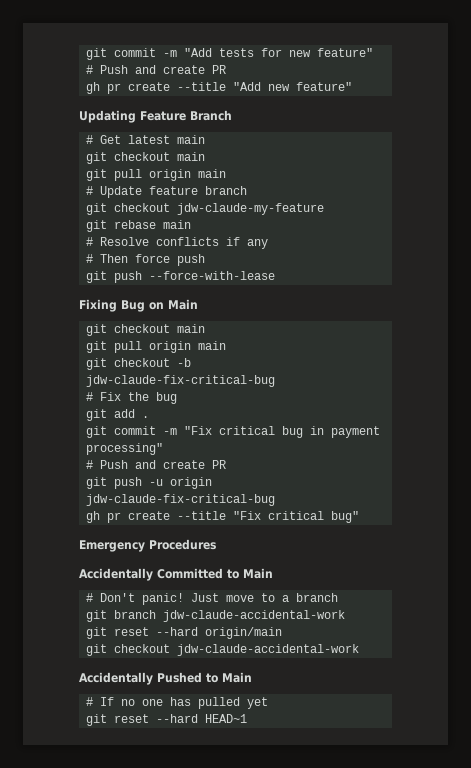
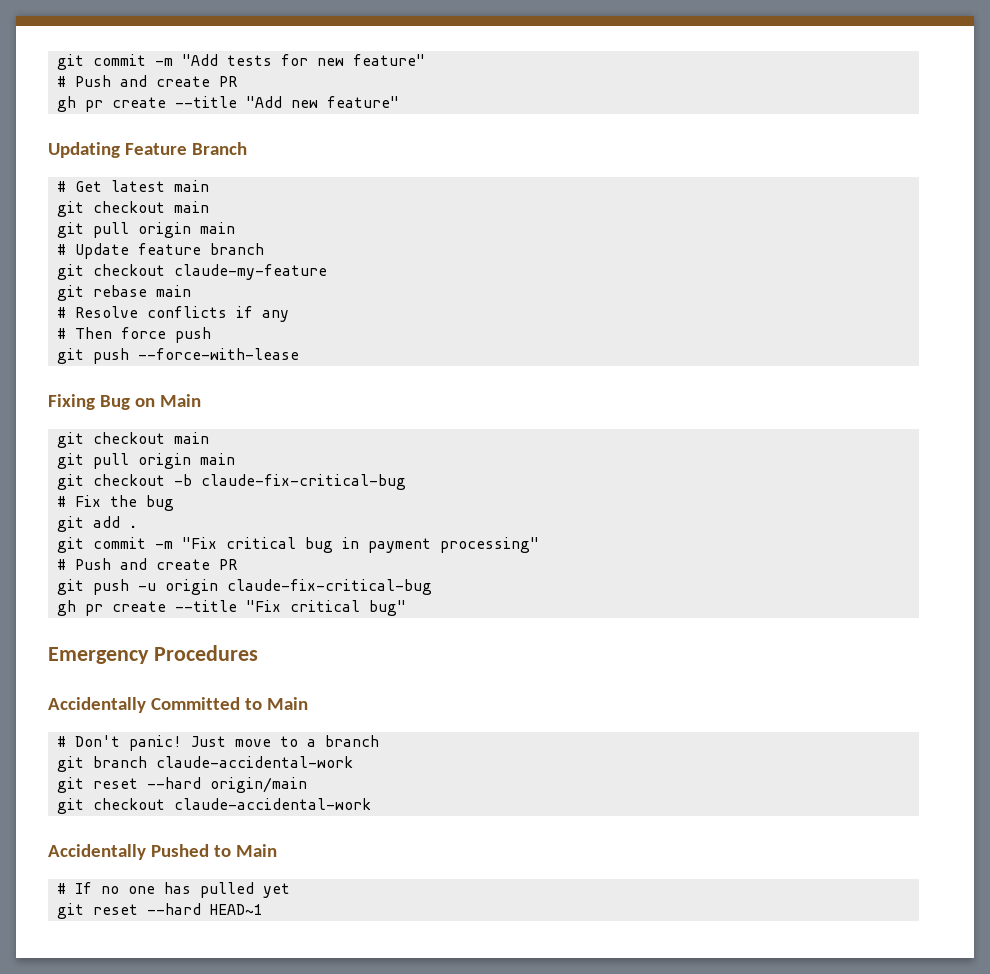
- git checkout jdw-claude-my-feature
+ git checkout claude-my-feature
- git checkout -b jdw-claude-fix-critical-bug
+ git checkout -b claude-fix-critical-bug
- git push -u origin jdw-claude-fix-critical-bug
+ git push -u origin claude-fix-critical-bug
- git branch jdw-claude-accidental-work
+ git branch claude-accidental-work
- git checkout jdw-claude-accidental-work
+ git checkout claude-accidental-work

